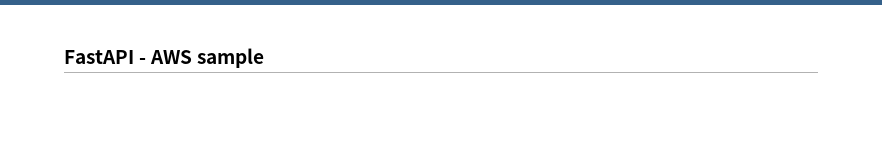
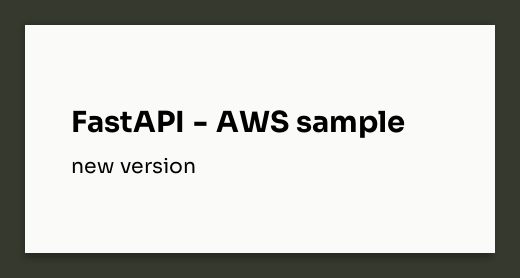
+ new version

